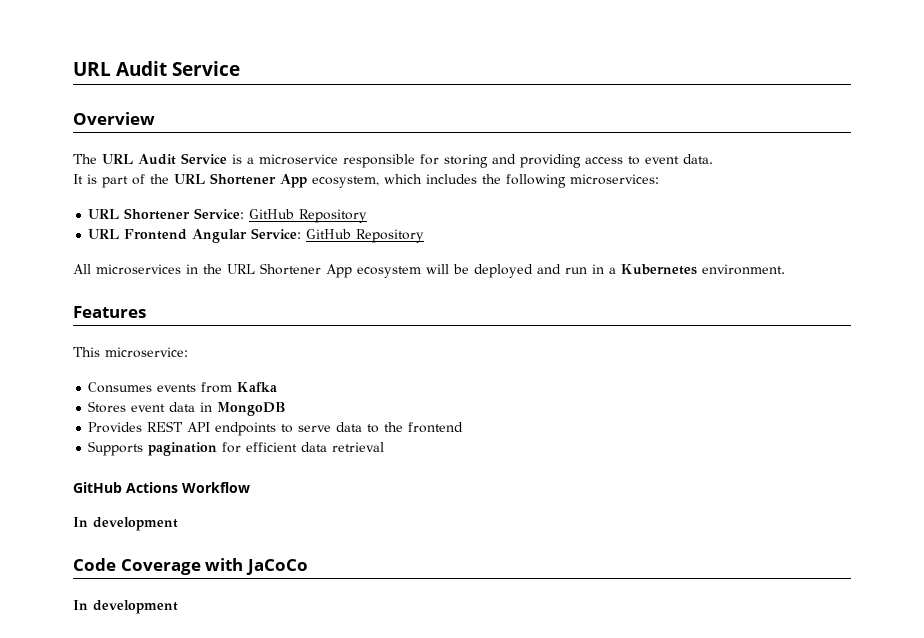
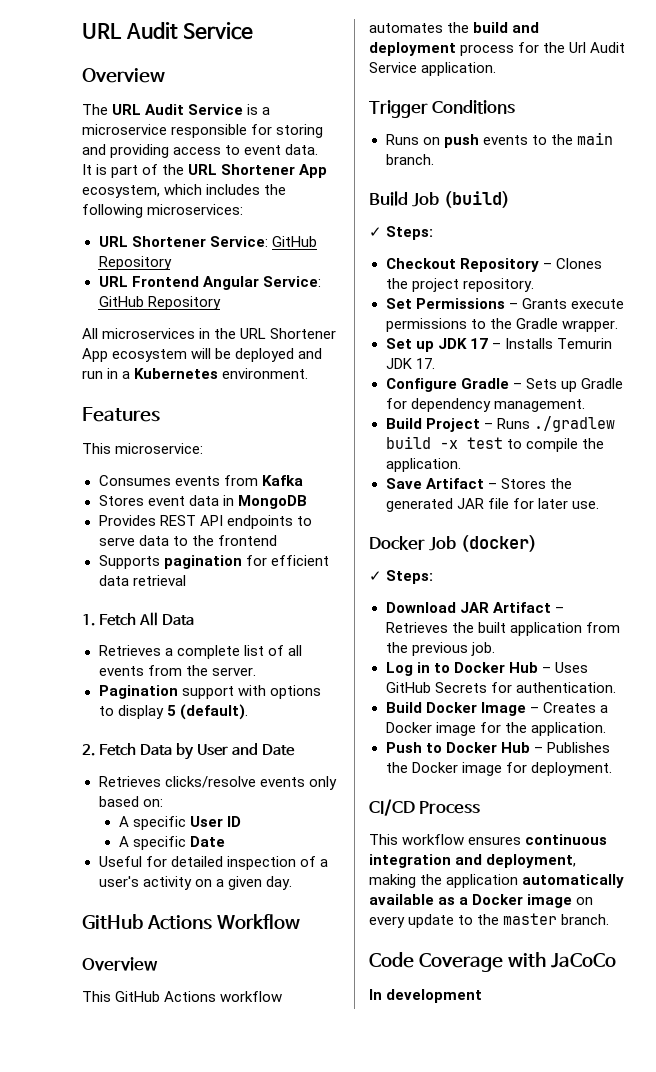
+ 1. Fetch All Data
+ Retrieves a complete list of all events from the server.
+ Pagination support with options to display 5 (default).
+ 2. Fetch Data by User and Date
+ Retrieves clicks/resolve events only based on:
+ A specific User ID
+ A specific Date
+ Useful for detailed inspection of a user's activity on a given day.
  GitHub Actions Workflow
- In development
+ Overview
+ This GitHub Actions workflow automates the build and deployment process for the Url Audit Service application.
+ Trigger Conditions
+ Runs on push events to the main branch.
+ Build Job (build)
+ ✓ Steps:
+ Checkout Repository – Clones the project repository.
+ Set Permissions – Grants execute permissions to the Gradle wrapper.
+ Set up JDK 17 – Installs Temurin JDK 17.
+ Configure Gradle – Sets up Gradle for dependency management.
+ Build Project – Runs ./gradlew build -x test to compile the application.
+ Save Artifact – Stores the generated JAR file for later use.
+ Docker Job (docker)
+ ✓ Steps:
+ Download JAR Artifact – Retrieves the built application from the previous job.
+ Log in to Docker Hub – Uses GitHub Secrets for authentication.
+ Build Docker Image – Creates a Docker image for the application.
+ Push to Docker Hub – Publishes the Docker image for deployment.
+ CI/CD Process
+ This workflow ensures continuous integration and deployment, making the application automatically available as a Docker image on every update to the master branch.

